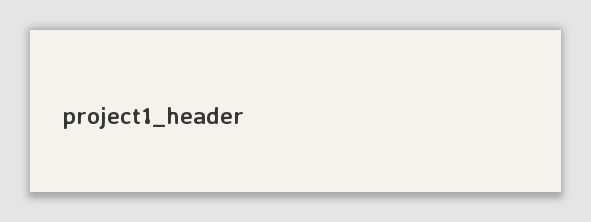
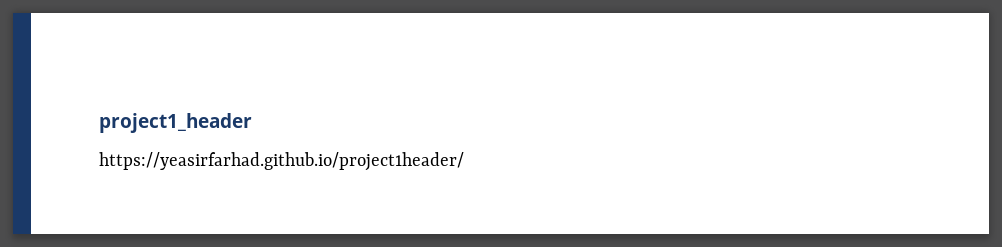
+ https://yeasirfarhad.github.io/project1header/

